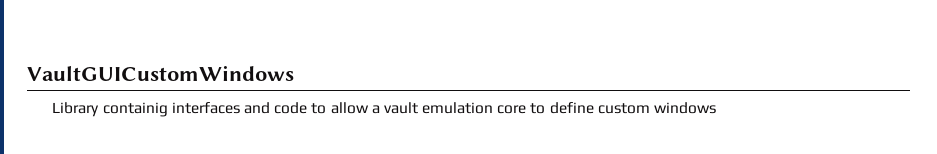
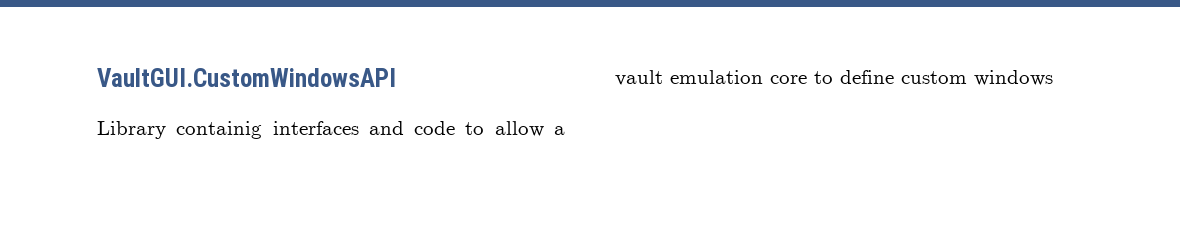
- VaultGUICustomWindows
+ VaultGUI.CustomWindowsAPI

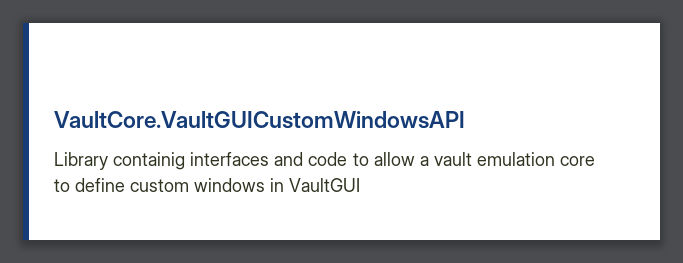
- VaultGUI.CustomWindowsAPI
+ VaultCore.VaultGUICustomWindowsAPI
- Library containig interfaces and code to allow a vault emulation core to define custom windows
+ Library containig interfaces and code to allow a vault emulation core to define custom windows in VaultGUI

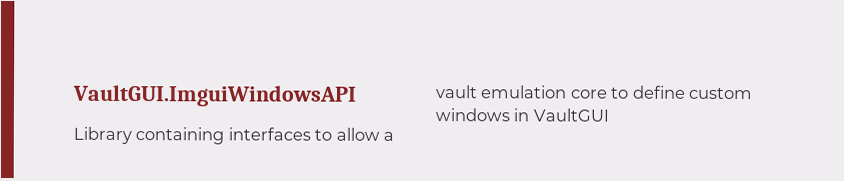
- VaultCore.VaultGUICustomWindowsAPI
+ VaultGUI.ImguiWindowsAPI
- Library containig interfaces and code to allow a vault emulation core to define custom windows in VaultGUI
+ Library containing interfaces to allow a vault emulation core to define custom windows in VaultGUI

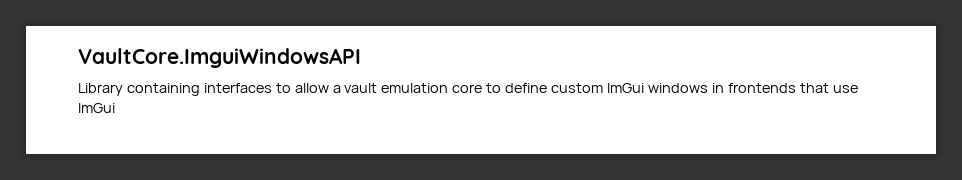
- VaultGUI.ImguiWindowsAPI
+ VaultCore.ImguiWindowsAPI
- Library containing interfaces to allow a vault emulation core to define custom windows in VaultGUI
+ Library containing interfaces to allow a vault emulation core to define custom ImGui windows in frontends that use ImGui

